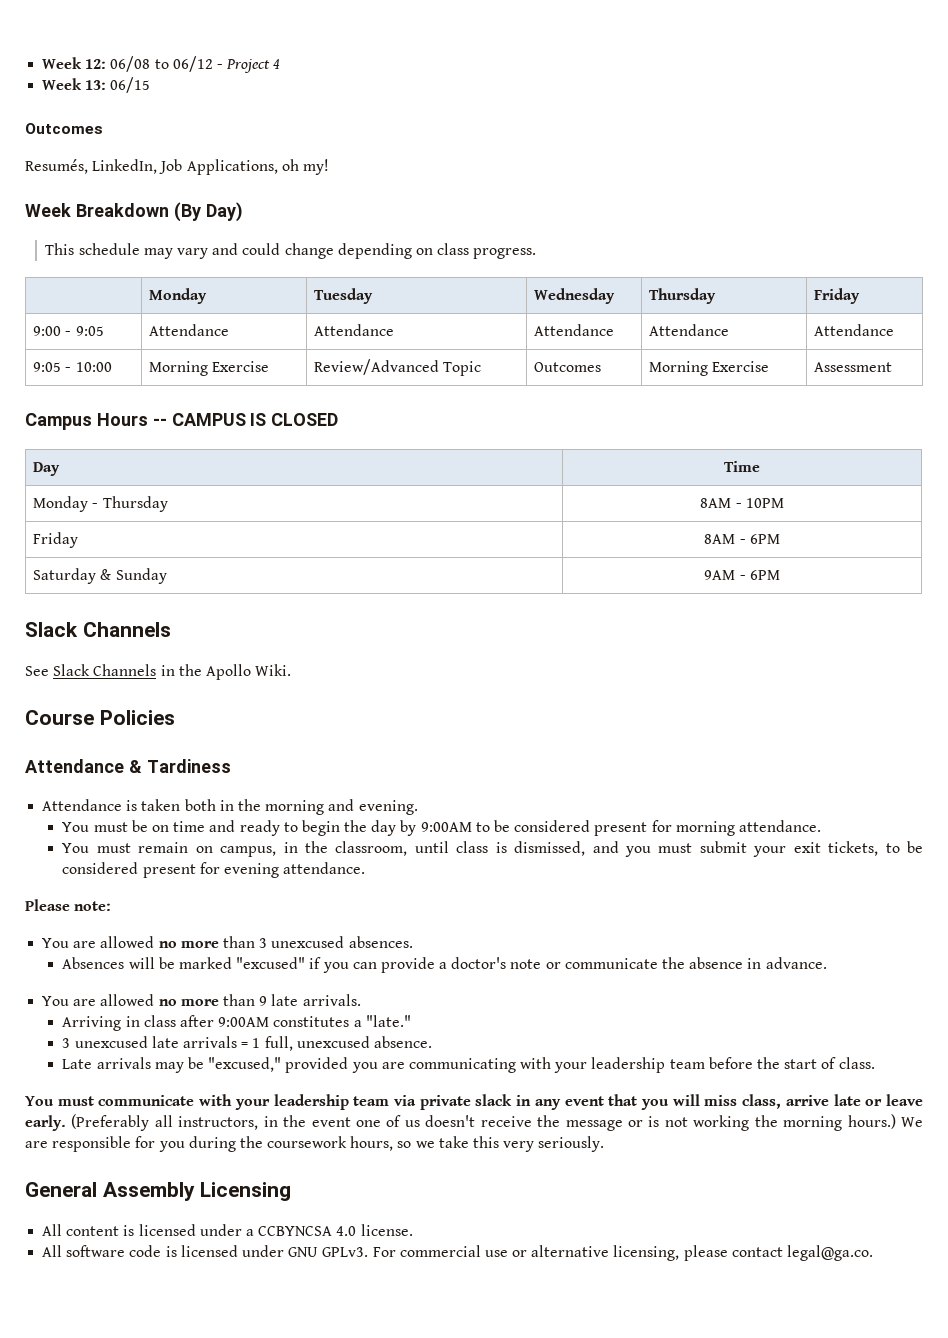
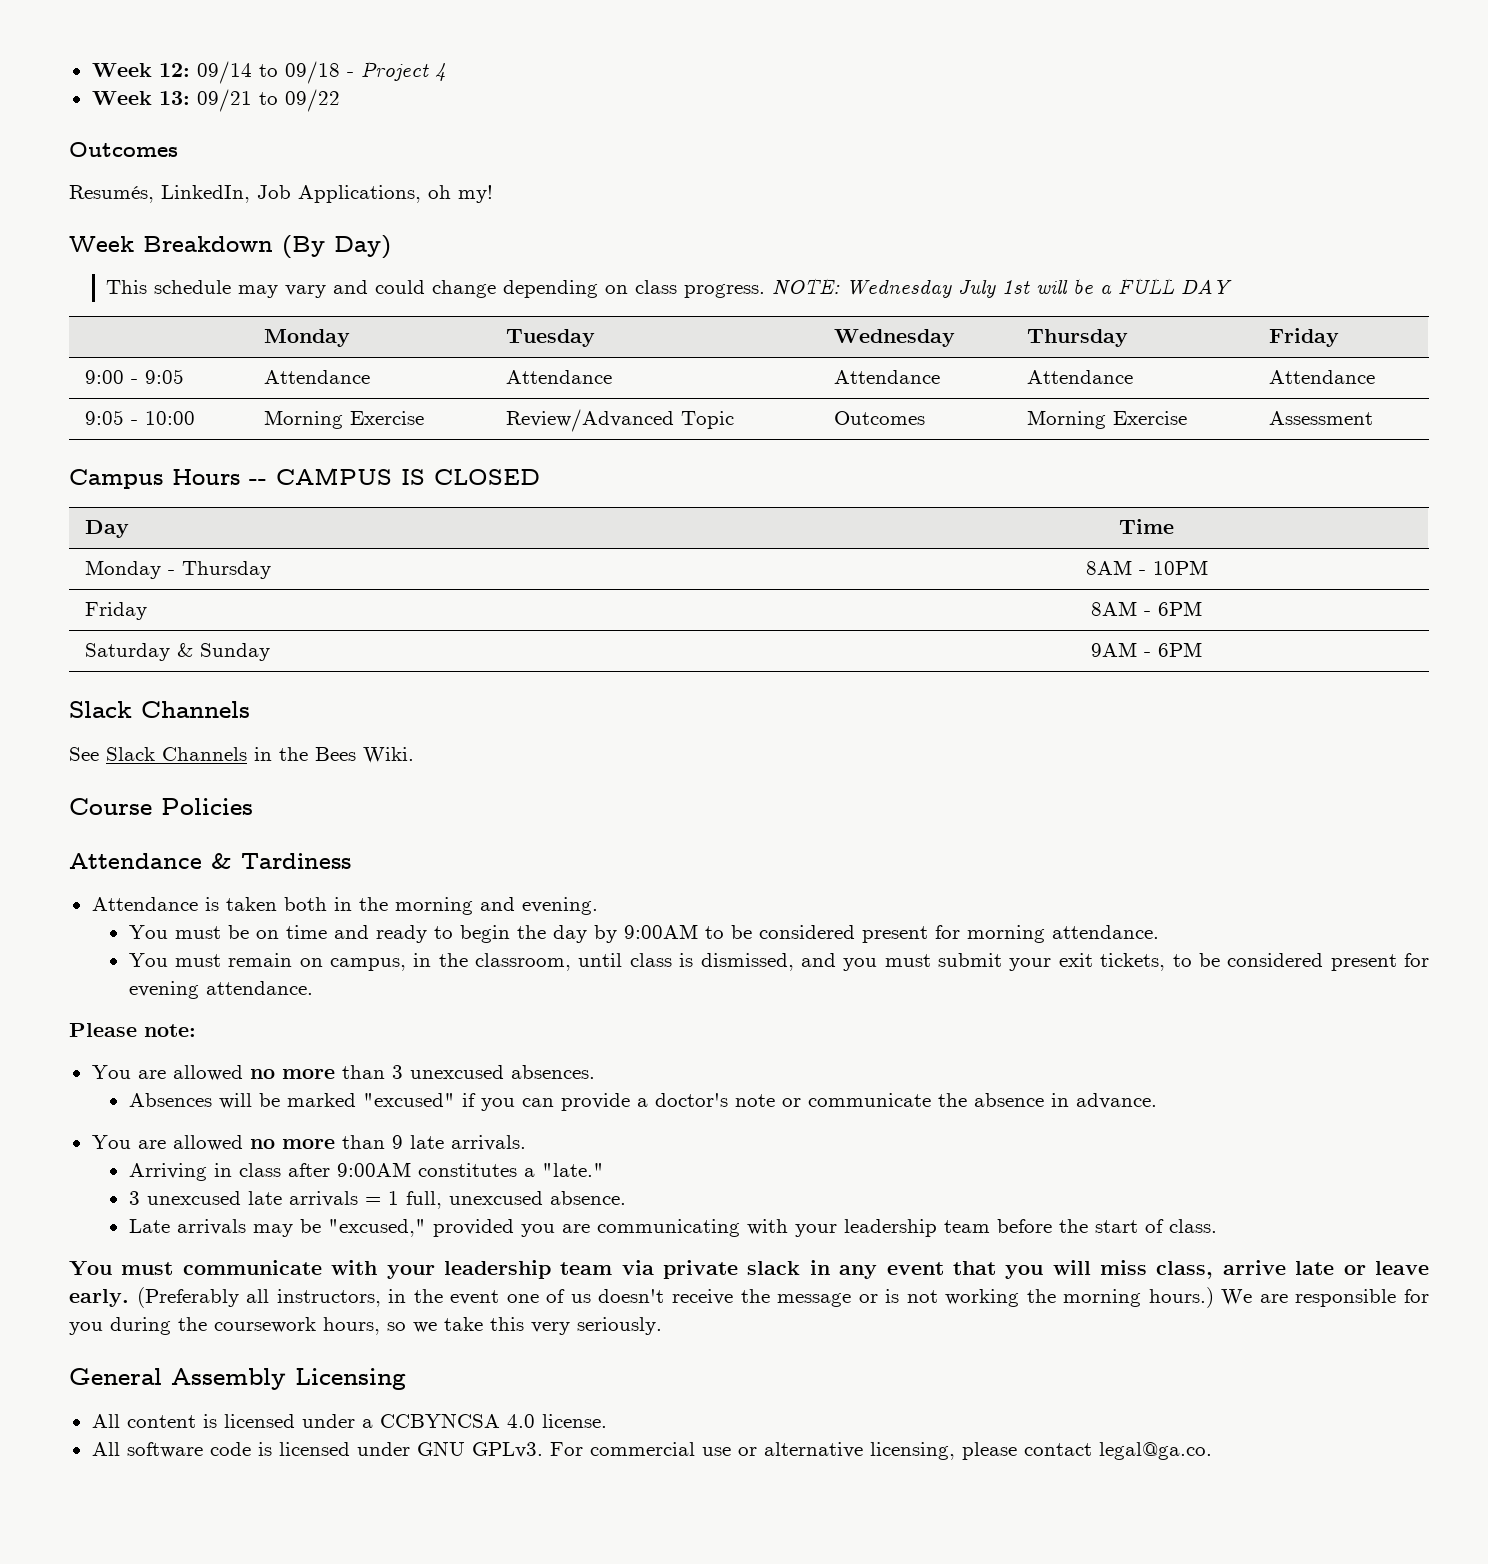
- Week 12: 06/08 to 06/12 - Project 4
+ Week 12: 09/14 to 09/18 - Project 4
- Week 13: 06/15
+ Week 13: 09/21 to 09/22
+ NOTE: Wednesday July 1st will be a FULL DAY
- See Slack Channels in the Apollo Wiki.
+ See Slack Channels in the Bees Wiki.

